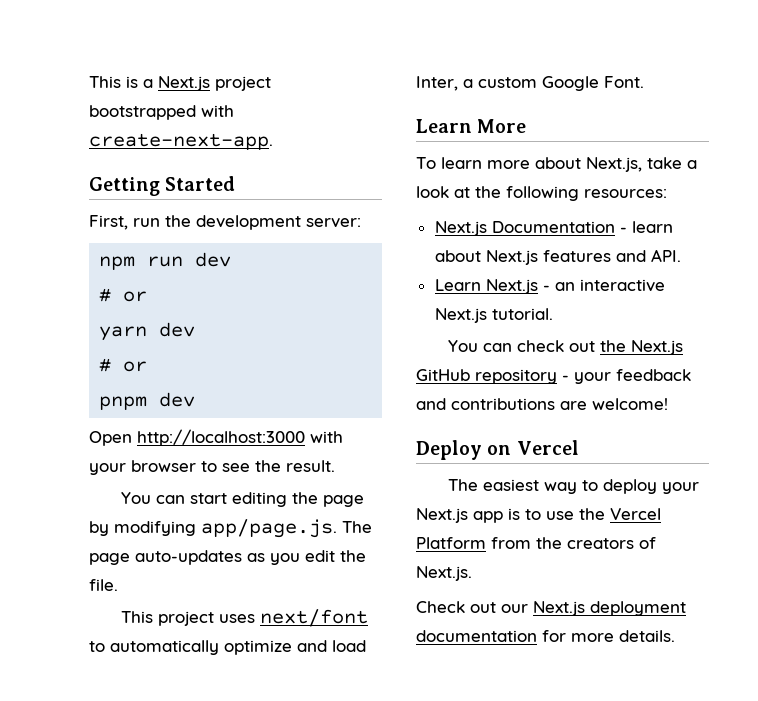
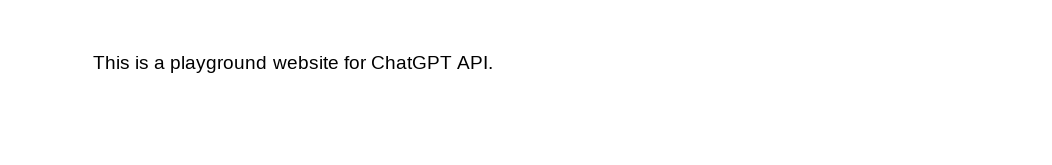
- This is a Next.js project bootstrapped with create-next-app.
- Getting Started
- First, run the development server:
- npm run dev
- # or
- yarn dev
- # or
- pnpm dev
- Open http://localhost:3000 with your browser to see the result.
- You can start editing the page by modifying app/page.js. The page auto-updates as you edit the file.
- This project uses next/font to automatically optimize and load Inter, a custom Google Font.
- Learn More
- To learn more about Next.js, take a look at the following resources:
- Next.js Documentation - learn about Next.js features and API.
- Learn Next.js - an interactive Next.js tutorial.
- You can check out the Next.js GitHub repository - your feedback and contributions are welcome!
- Deploy on Vercel
- The easiest way to deploy your Next.js app is to use the Vercel Platform from the creators of Next.js.
- Check out our Next.js deployment documentation for more details.
+ This is a playground website for ChatGPT API.

